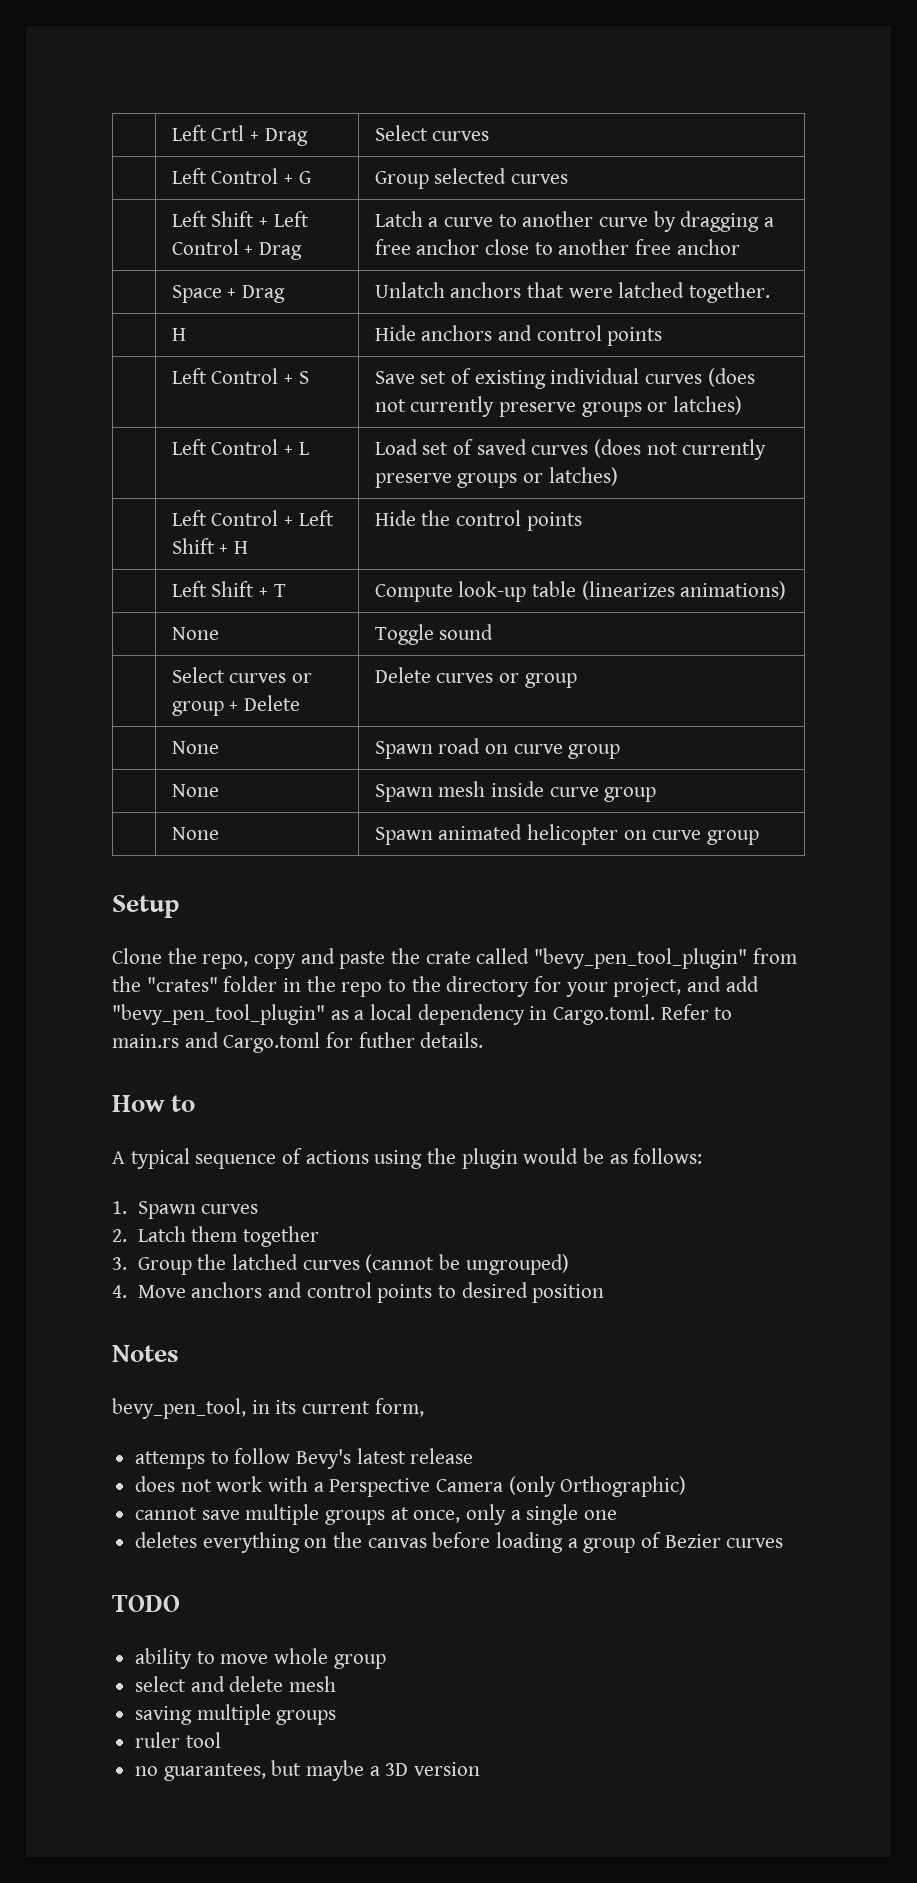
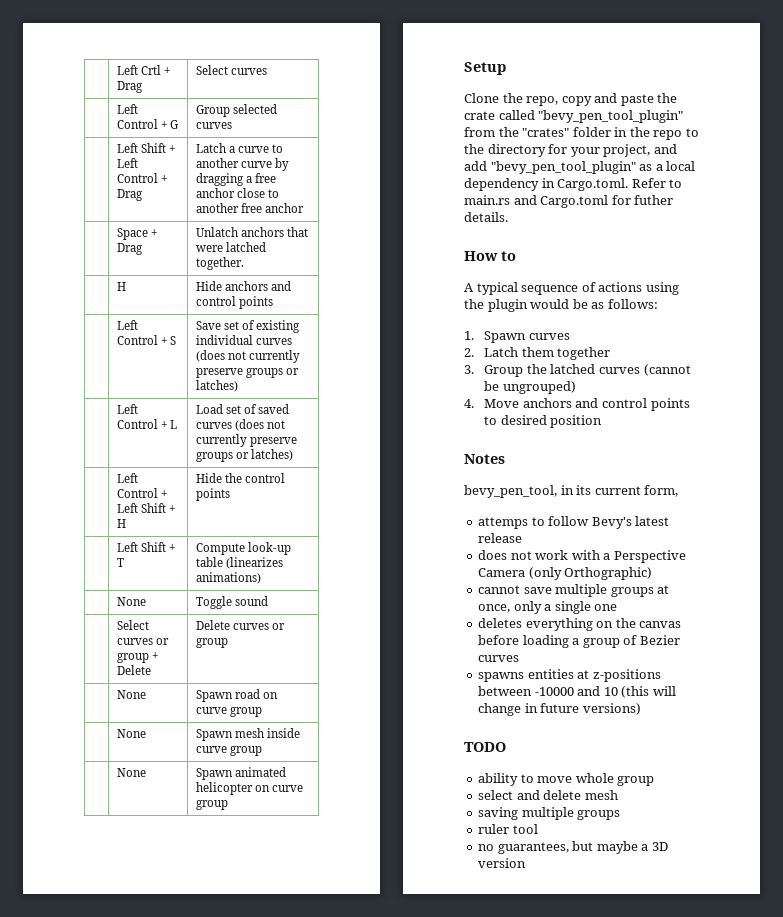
+ spawns entities at z-positions between -10000 and 10 (this will change in future versions)

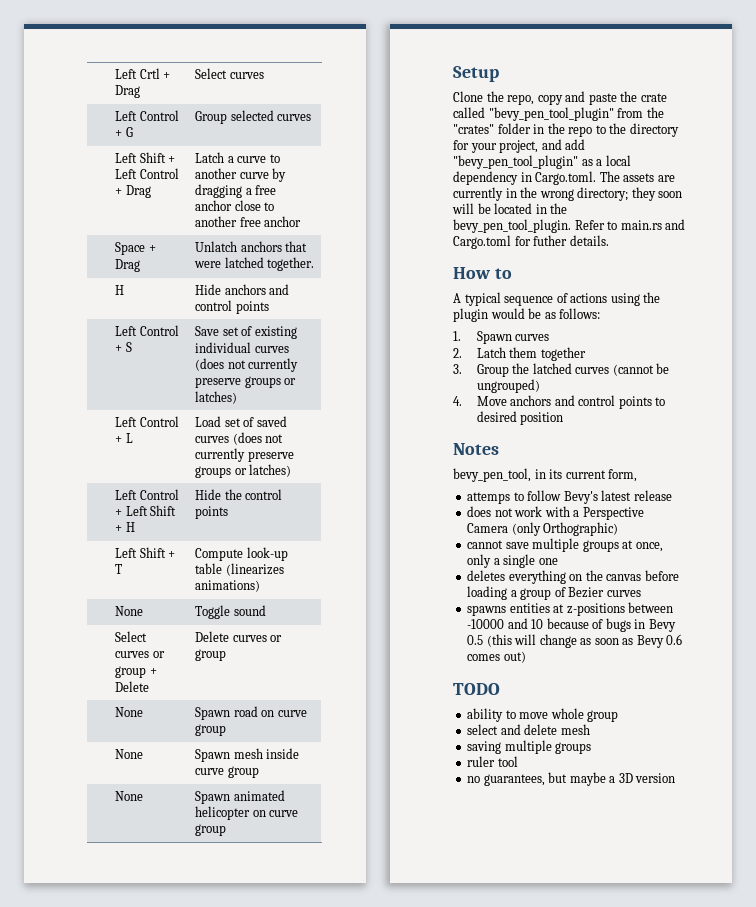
- Clone the repo, copy and paste the crate called "bevy_pen_tool_plugin" from the "crates" folder in the repo to the directory for your project, and add "bevy_pen_tool_plugin" as a local dependency in Cargo.toml. Refer to main.rs and Cargo.toml for futher details.
+ Clone the repo, copy and paste the crate called "bevy_pen_tool_plugin" from the "crates" folder in the repo to the directory for your project, and add "bevy_pen_tool_plugin" as a local dependency in Cargo.toml. The assets are currently in the wrong directory; they soon will be located in the bevy_pen_tool_plugin. Refer to main.rs and Cargo.toml for futher details.
- spawns entities at z-positions between -10000 and 10 (this will change in future versions)
+ spawns entities at z-positions between -10000 and 10 because of bugs in Bevy 0.5 (this will change as soon as Bevy 0.6 comes out)

